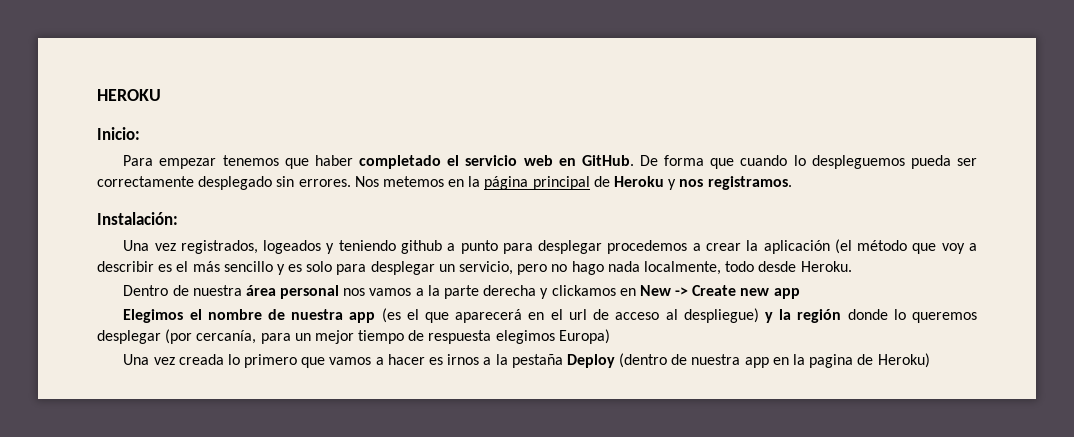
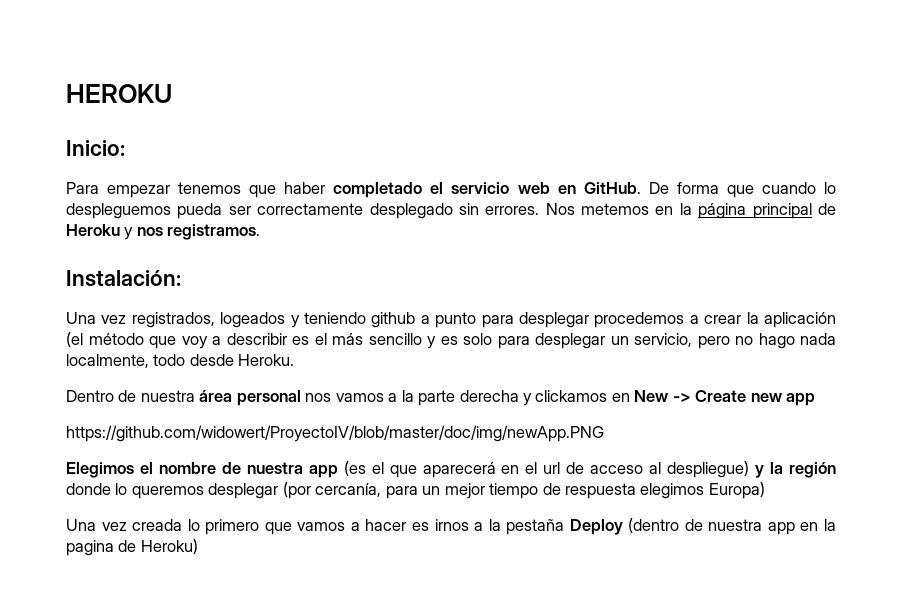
+ https://github.com/widowert/ProyectoIV/blob/master/doc/img/newApp.PNG

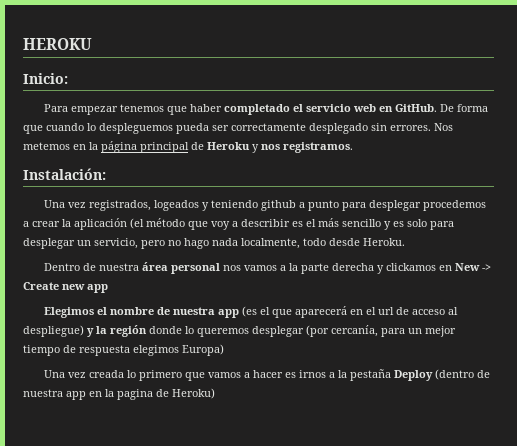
- https://github.com/widowert/ProyectoIV/blob/master/doc/img/newApp.PNG

